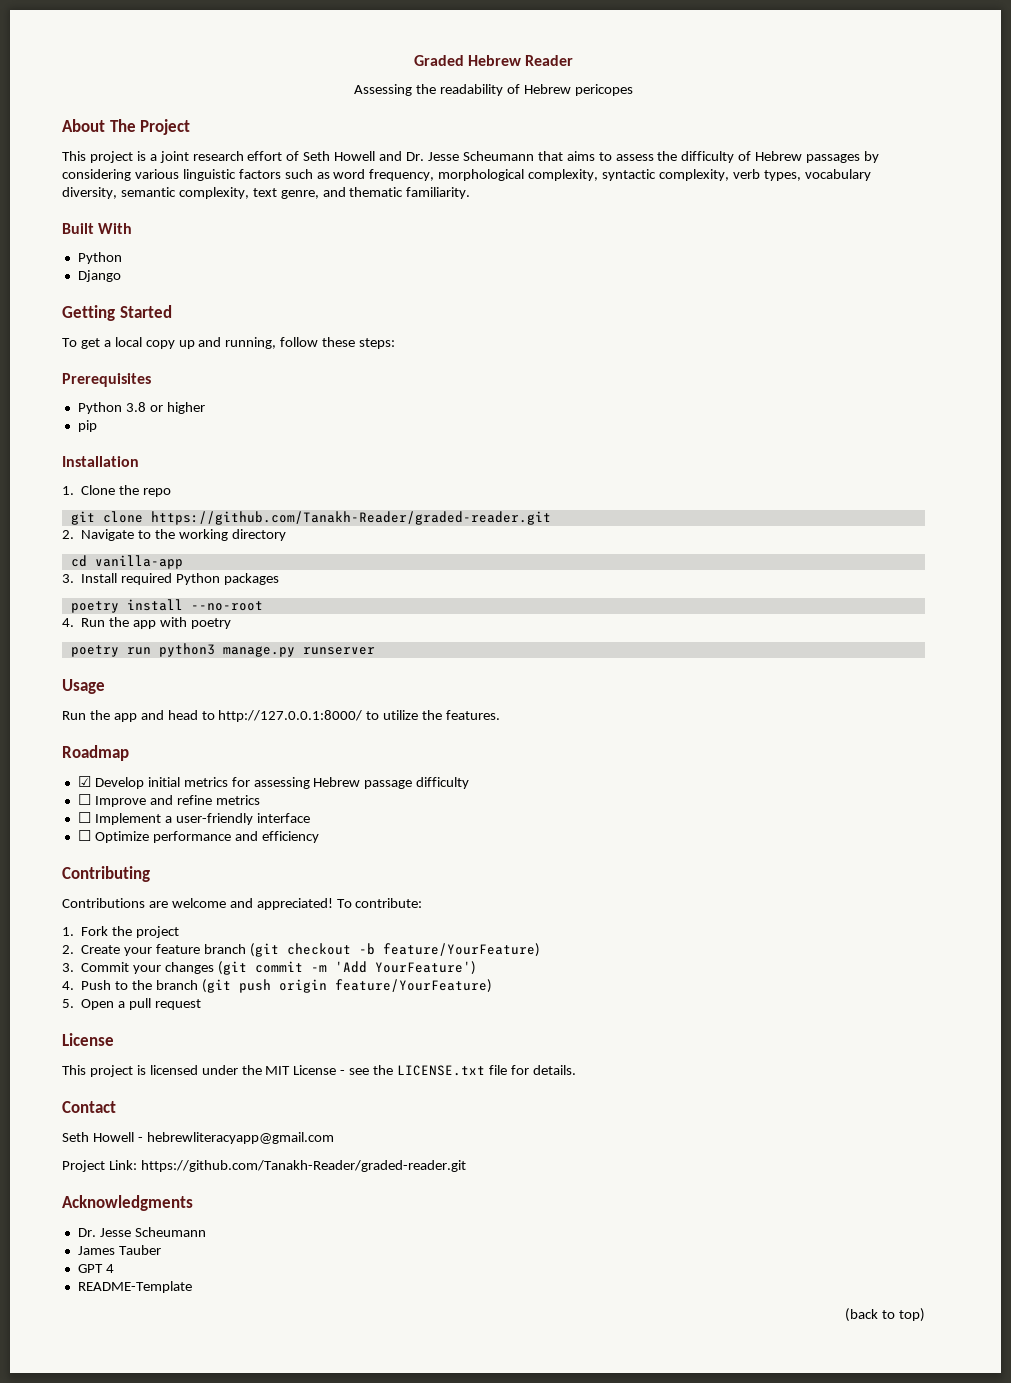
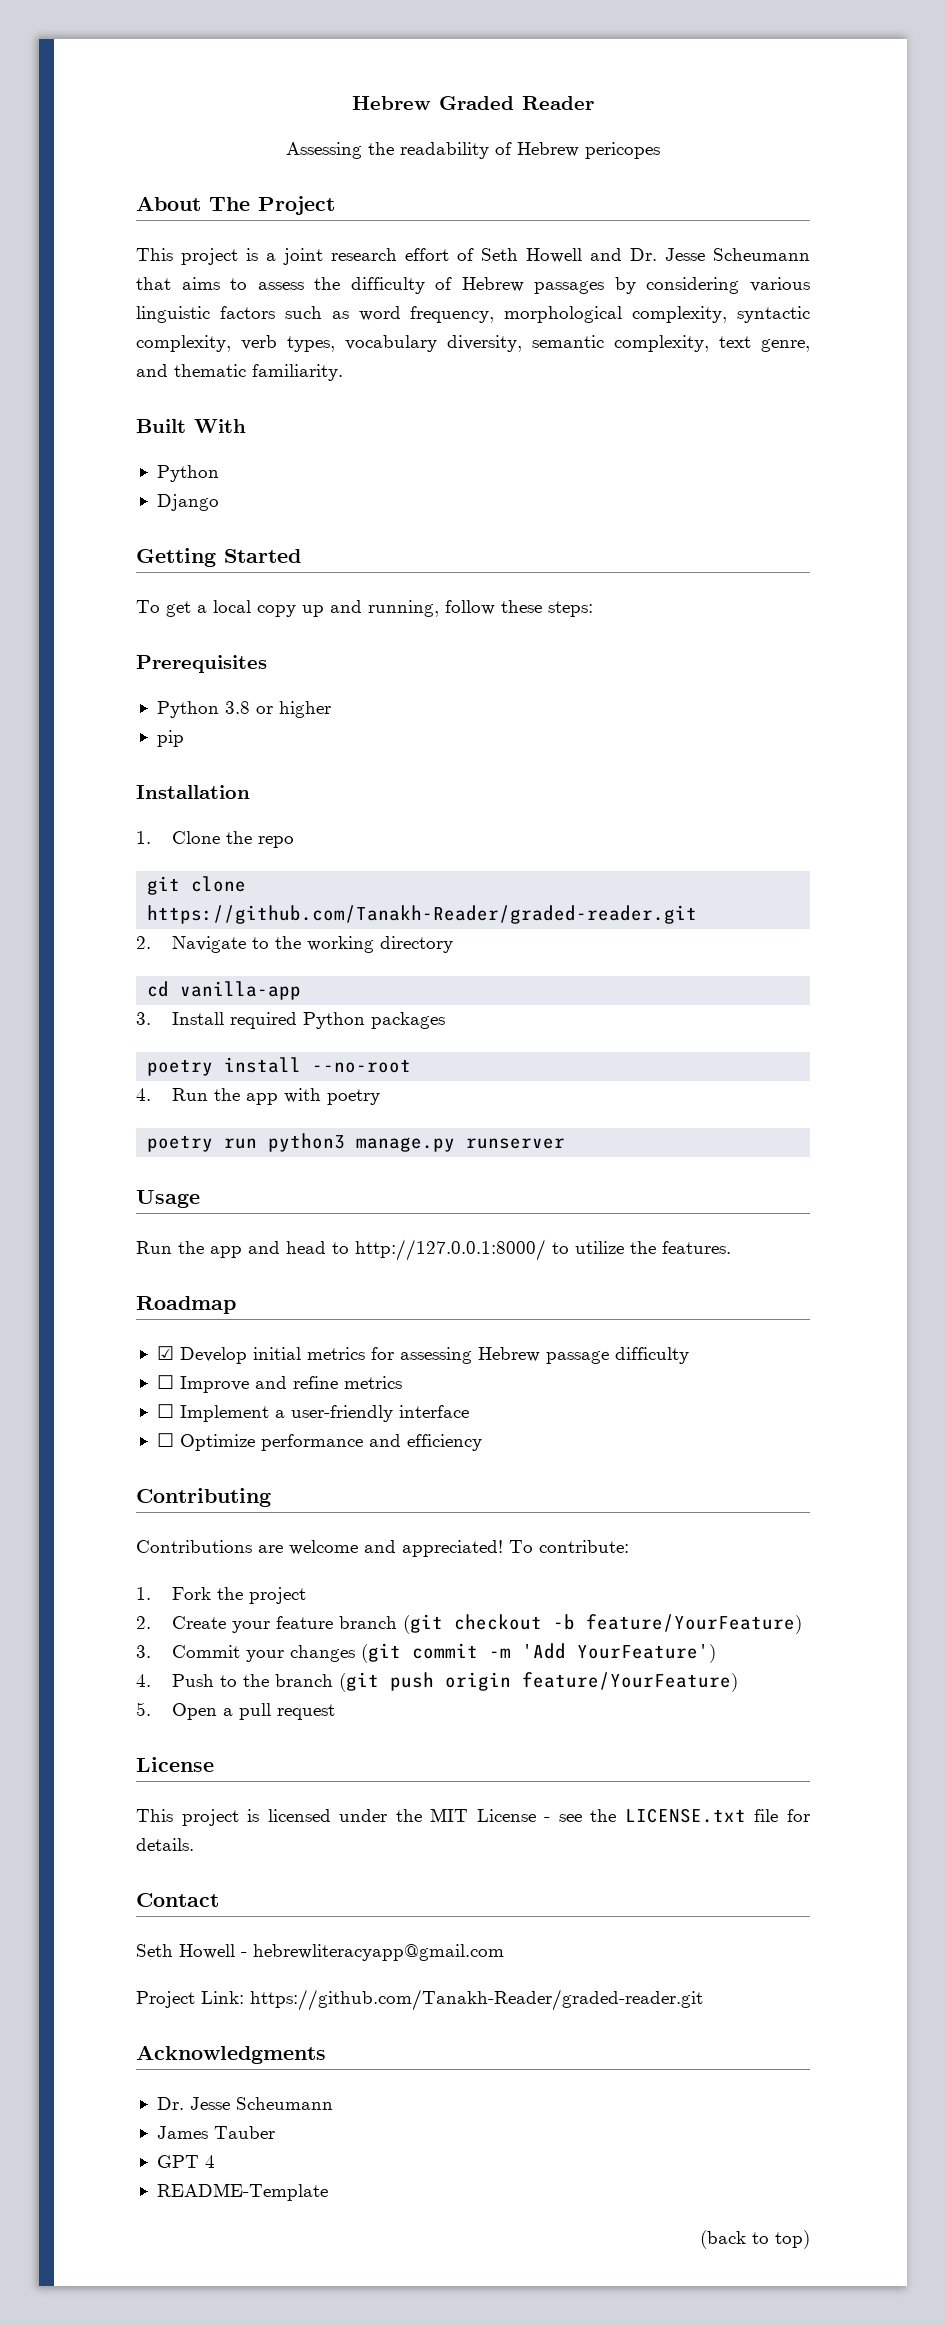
- Graded Hebrew Reader
+ Hebrew Graded Reader

